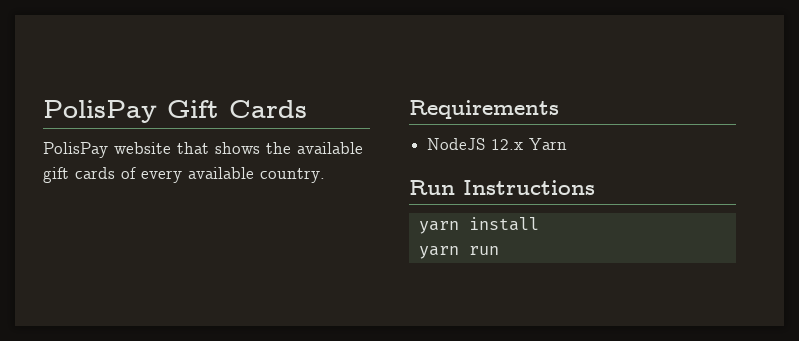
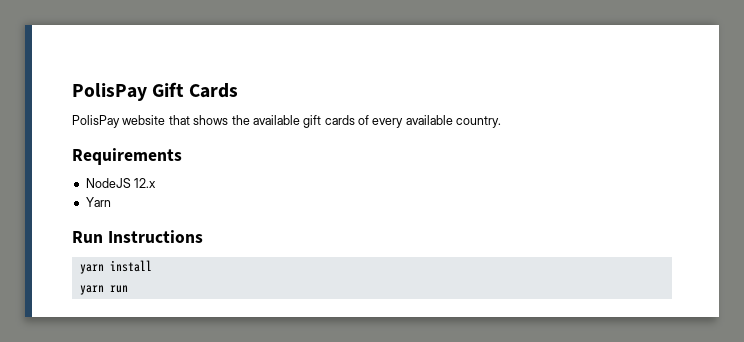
- NodeJS 12.x Yarn
+ NodeJS 12.x
+ Yarn

